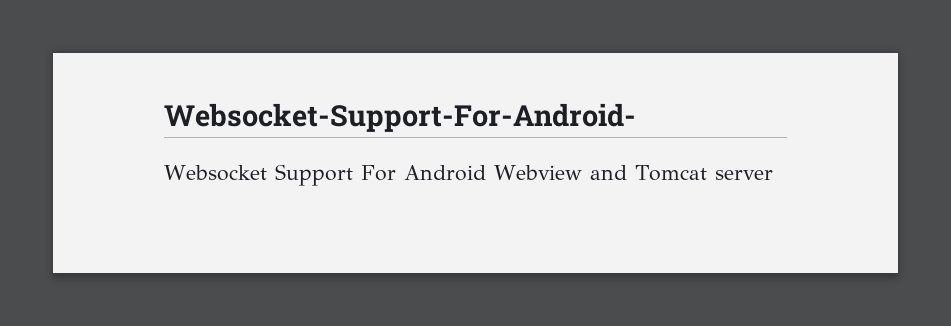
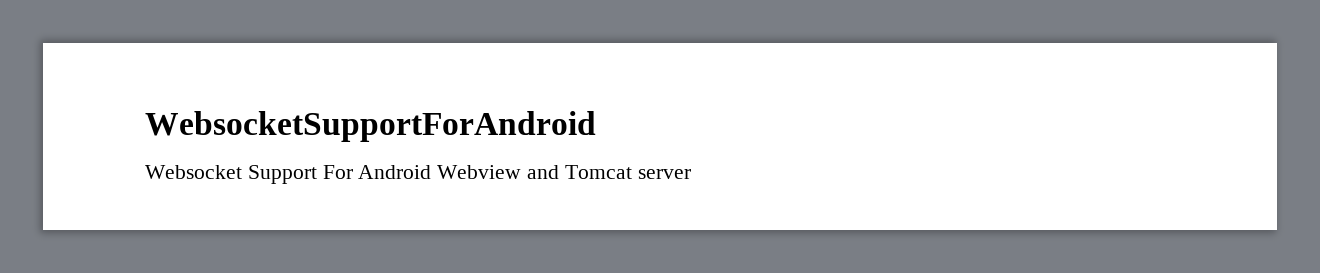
- Websocket-Support-For-Android-
+ WebsocketSupportForAndroid

